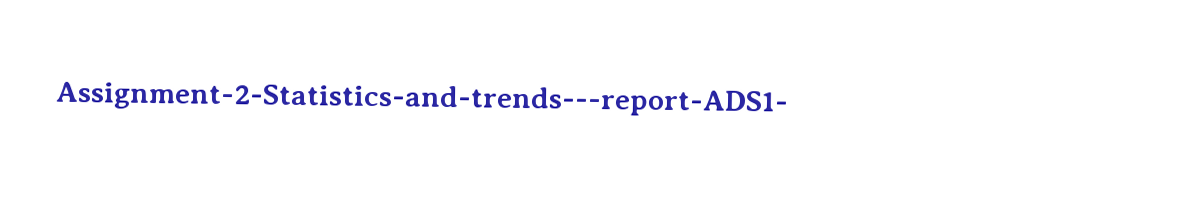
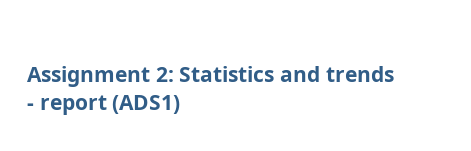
- Assignment-2-Statistics-and-trends---report-ADS1-
+ Assignment 2: Statistics and trends - report (ADS1)

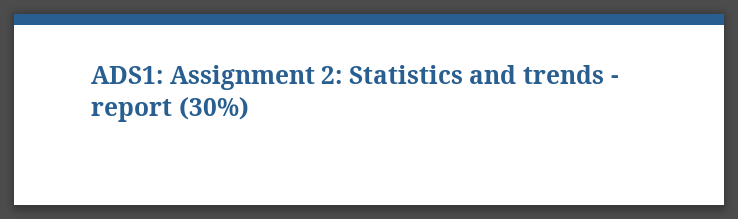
- Assignment 2: Statistics and trends - report (ADS1)
+ ADS1: Assignment 2: Statistics and trends - report (30%)

